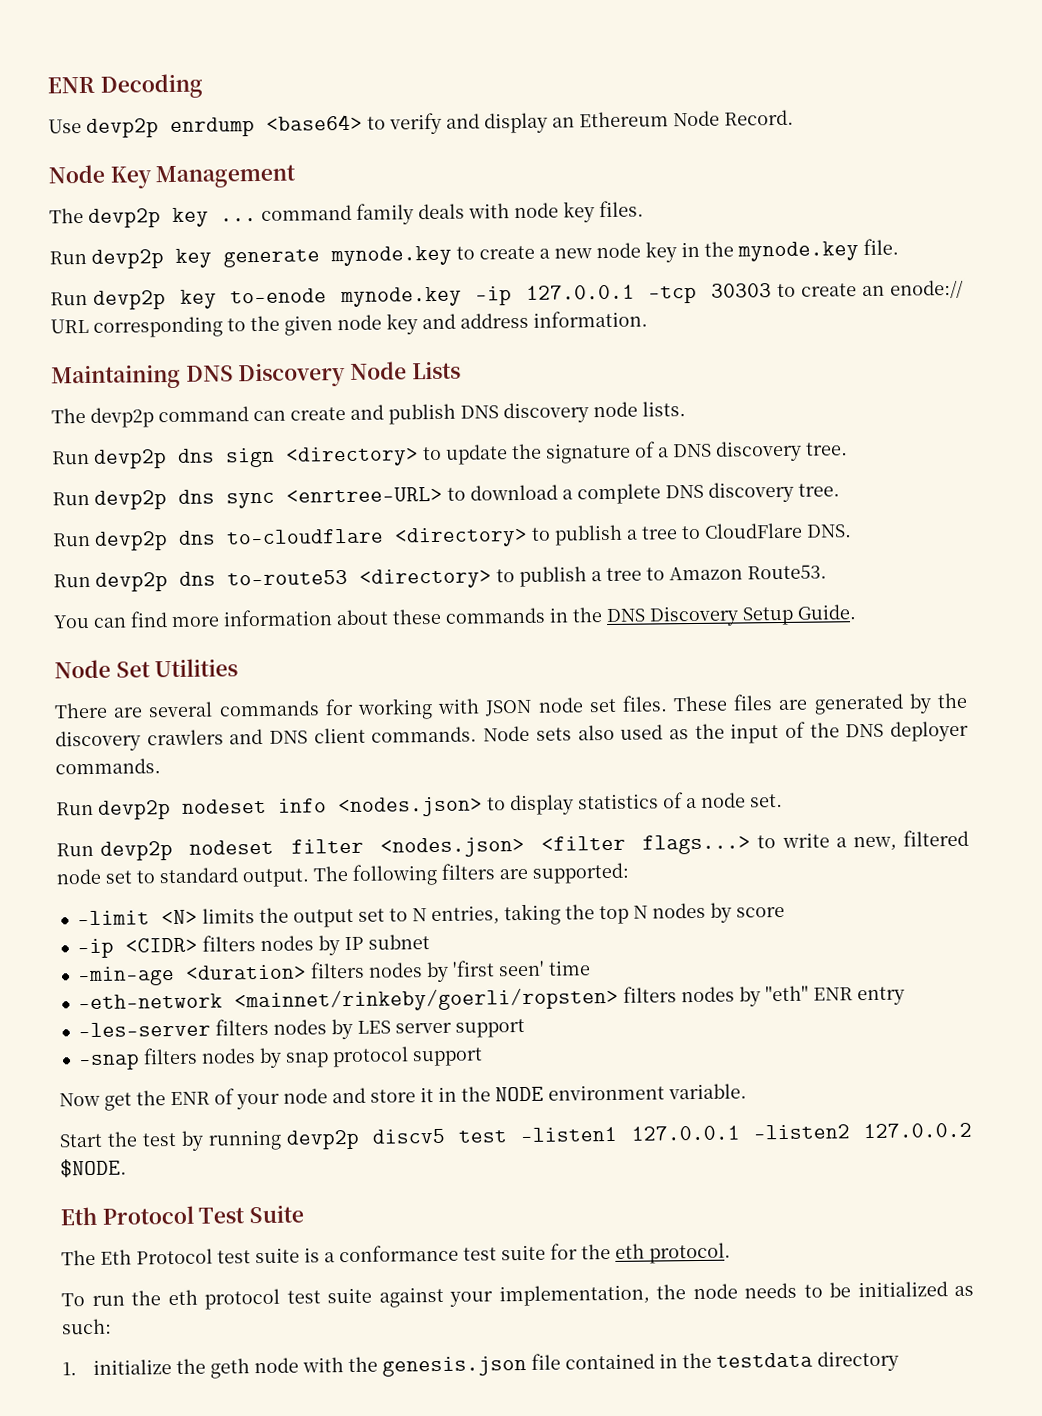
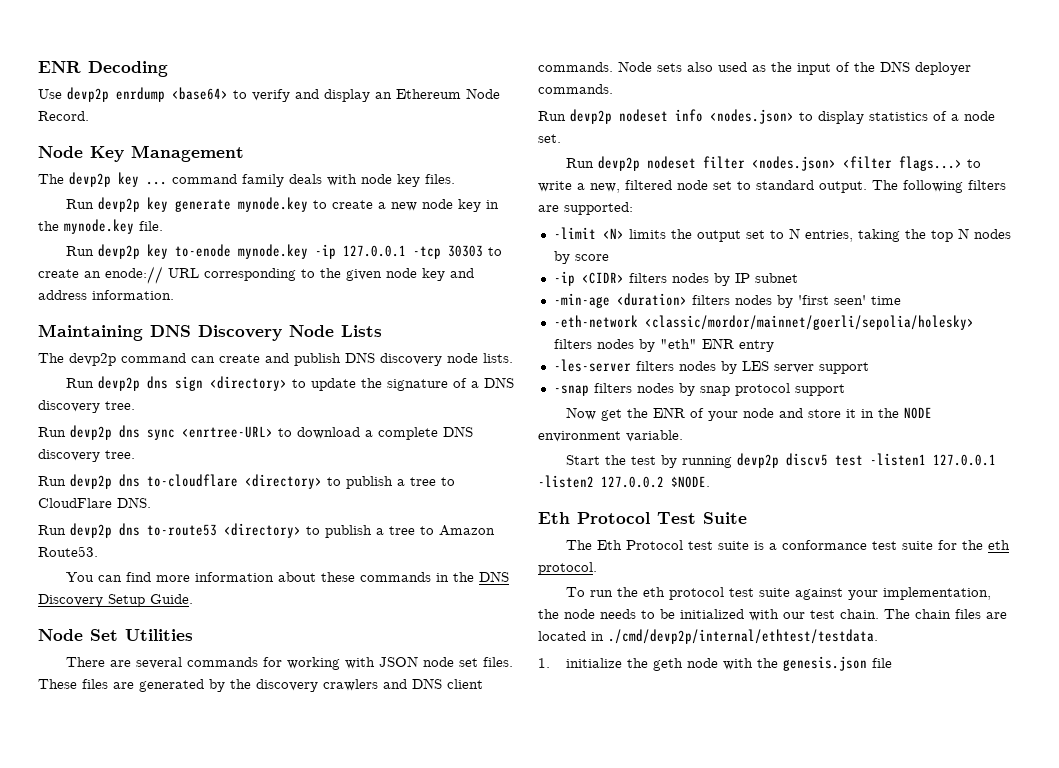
- -eth-network <mainnet/rinkeby/goerli/ropsten> filters nodes by "eth" ENR entry
+ -eth-network <classic/mordor/mainnet/goerli/sepolia/holesky> filters nodes by "eth" ENR entry
- To run the eth protocol test suite against your implementation, the node needs to be initialized as such:
+ To run the eth protocol test suite against your implementation, the node needs to be initialized with our test chain. The chain files are located in ./cmd/devp2p/internal/ethtest/testdata.
- 1. initialize the geth node with the genesis.json file contained in the testdata directory
+ 1. initialize the geth node with the genesis.json file

